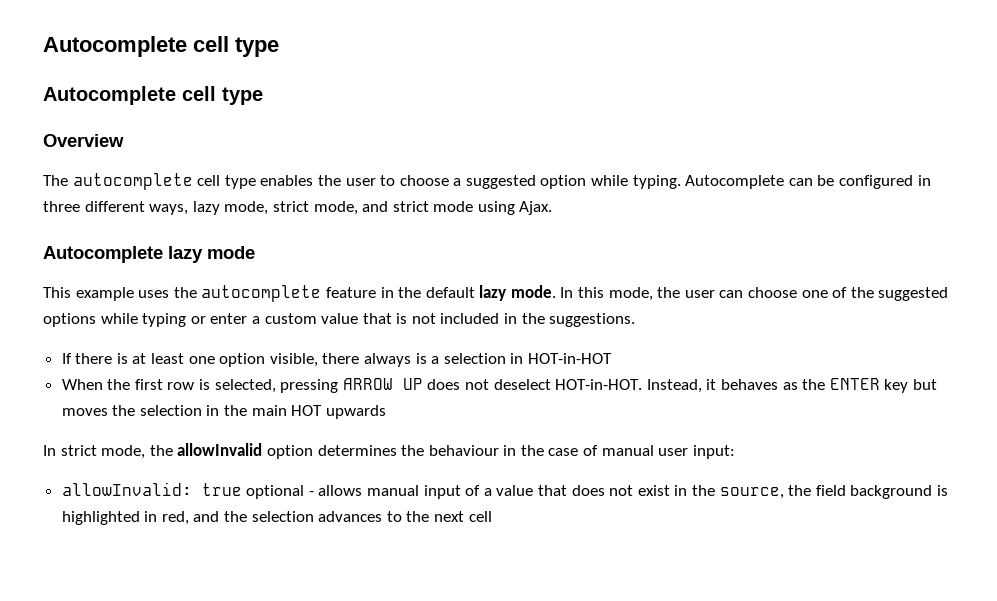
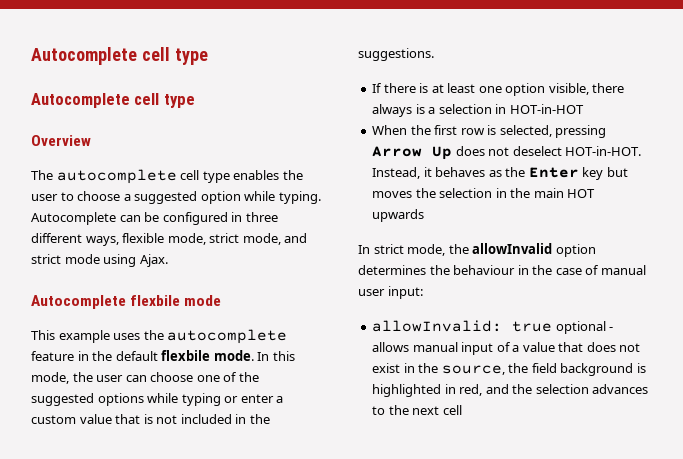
- Autocomplete can be configured in three different ways, lazy mode, strict mode, and strict mode using Ajax.
+ Autocomplete can be configured in three different ways, flexible mode, strict mode, and strict mode using Ajax.
- Autocomplete lazy mode
+ Autocomplete flexbile mode
- This example uses the autocomplete feature in the default lazy mode.
+ This example uses the autocomplete feature in the default flexbile mode.
- When the first row is selected, pressing ARROW UP does not deselect HOT-in-HOT.
+ When the first row is selected, pressing Arrow Up does not deselect HOT-in-HOT.
- Instead, it behaves as the ENTER key but moves the selection in the main HOT upwards
+ Instead, it behaves as the Enter key but moves the selection in the main HOT upwards

